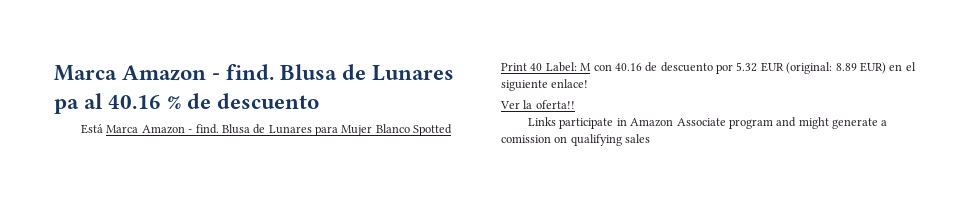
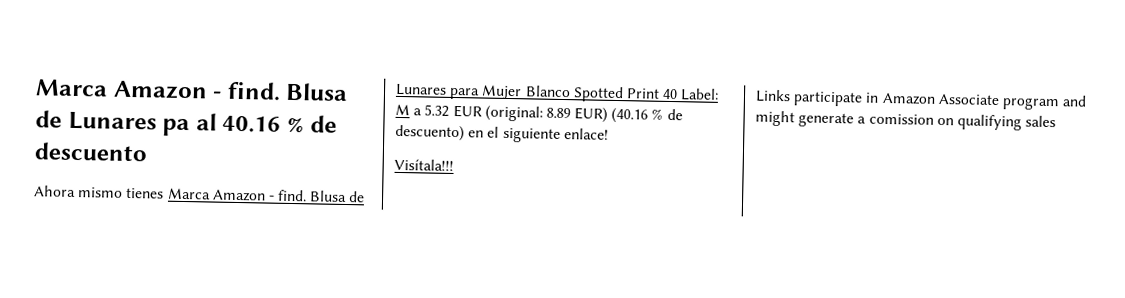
- Está Marca Amazon - find.
+ Ahora mismo tienes Marca Amazon - find.
- Blusa de Lunares para Mujer Blanco Spotted Print 40 Label: M con 40.16 de descuento por 5.32 EUR (original: 8.89 EUR) en el siguiente enlace!
+ Blusa de Lunares para Mujer Blanco Spotted Print 40 Label: M a 5.32 EUR (original: 8.89 EUR) (40.16 % de descuento) en el siguiente enlace!
- Ver la oferta!!
+ Visítala!!!

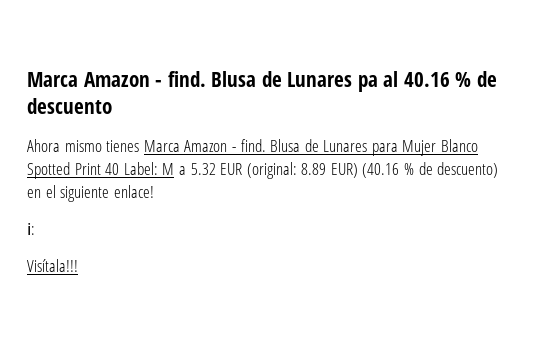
+ ℹ:
- Links participate in Amazon Associate program and might generate a comission on qualifying sales

